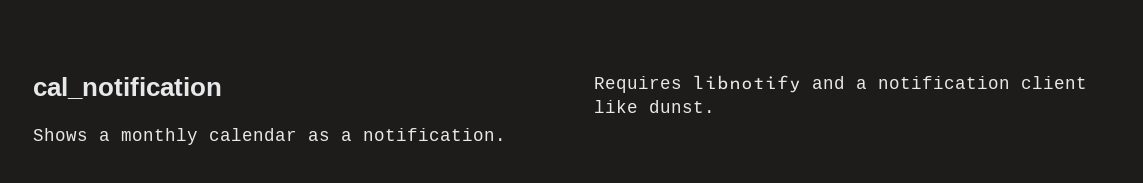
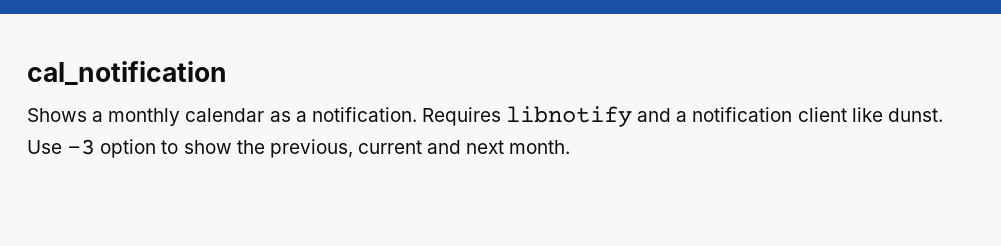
+ Use -3 option to show the previous, current and next month.

